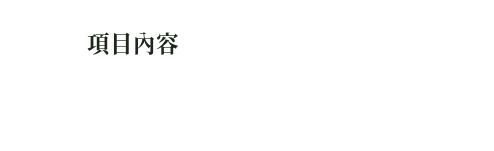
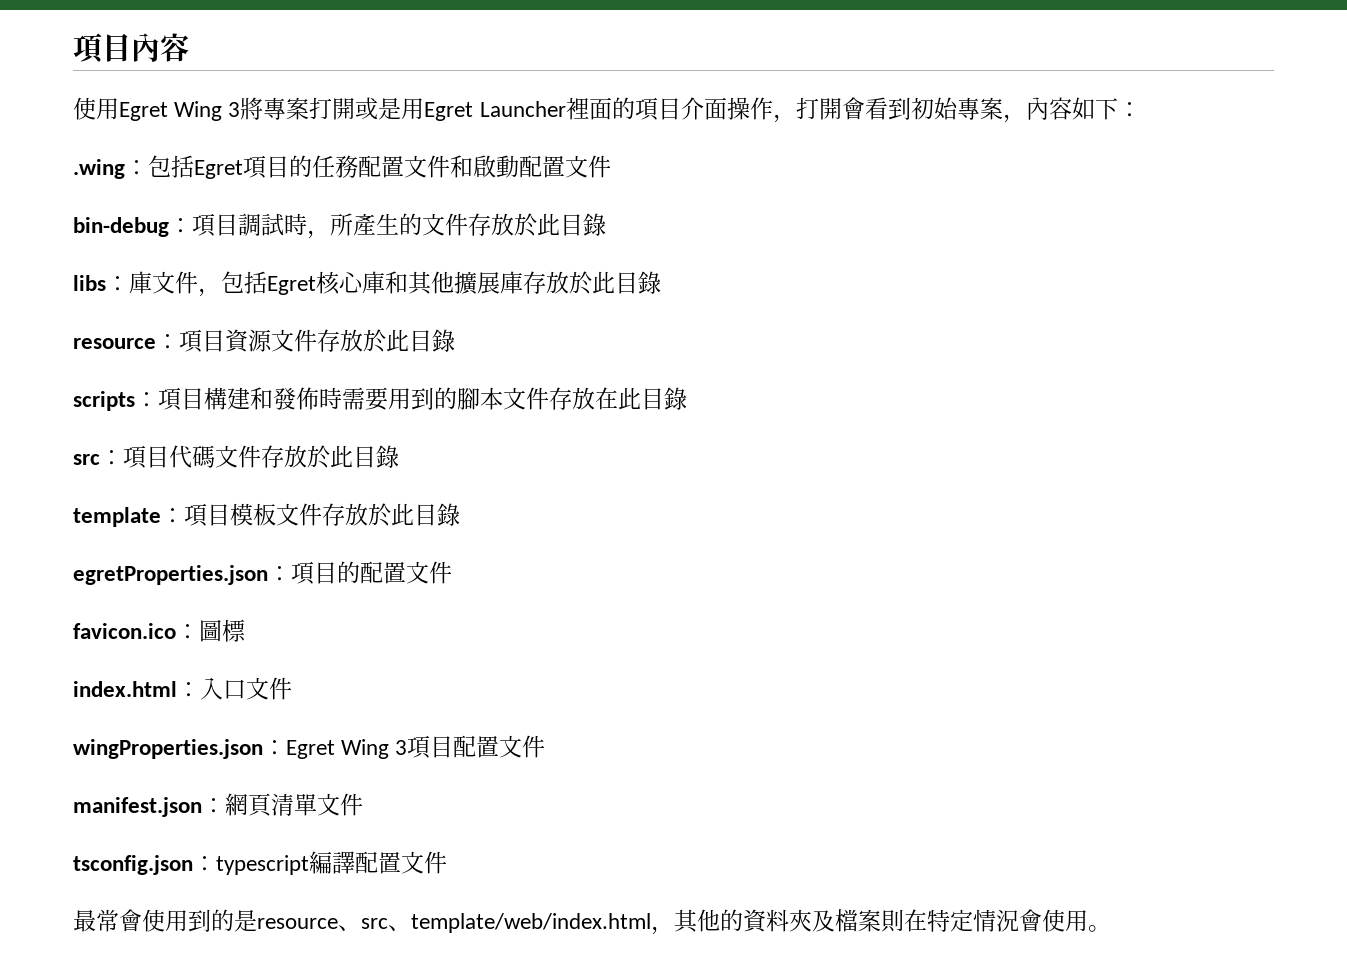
+ 使用Egret Wing 3將專案打開或是用Egret Launcher裡面的項目介面操作，打開會看到初始專案，內容如下：
+ .wing：包括Egret項目的任務配置文件和啟動配置文件
+ bin-debug：項目調試時，所產生的文件存放於此目錄
+ libs：庫文件，包括Egret核心庫和其他擴展庫存放於此目錄
+ resource：項目資源文件存放於此目錄
+ scripts：項目構建和發佈時需要用到的腳本文件存放在此目錄
+ src：項目代碼文件存放於此目錄
+ template：項目模板文件存放於此目錄
+ egretProperties.json：項目的配置文件
+ favicon.ico：圖標
+ index.html：入口文件
+ wingProperties.json：Egret Wing 3項目配置文件
+ manifest.json：網頁清單文件
+ tsconfig.json：typescript編譯配置文件
+ 最常會使用到的是resource、src、template/web/index.html，其他的資料夾及檔案則在特定情況會使用。

